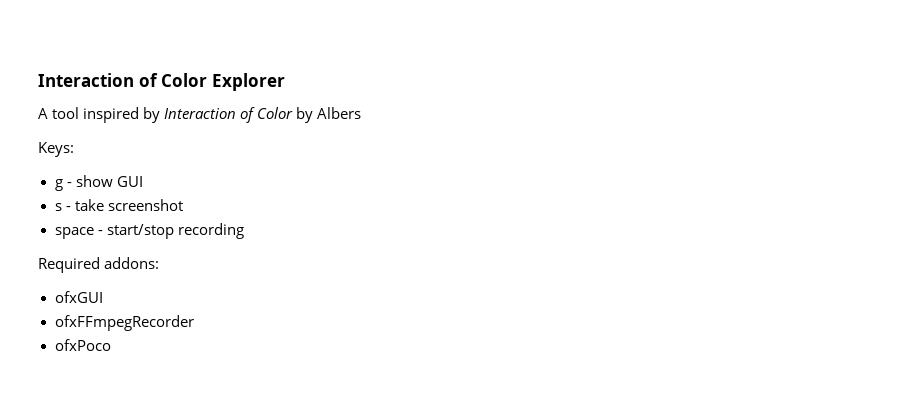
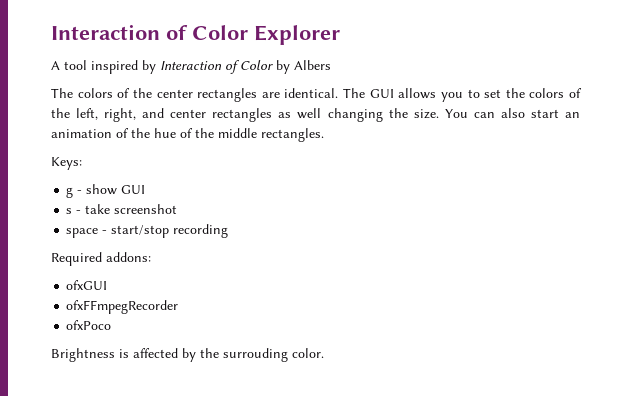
+ The colors of the center rectangles are identical. The GUI allows you to set the colors of the left, right, and center rectangles as well changing the size. You can also start an animation of the hue of the middle rectangles.
+ Brightness is affected by the surrouding color.

